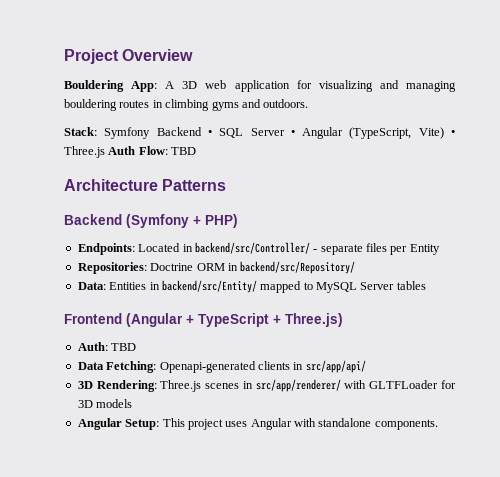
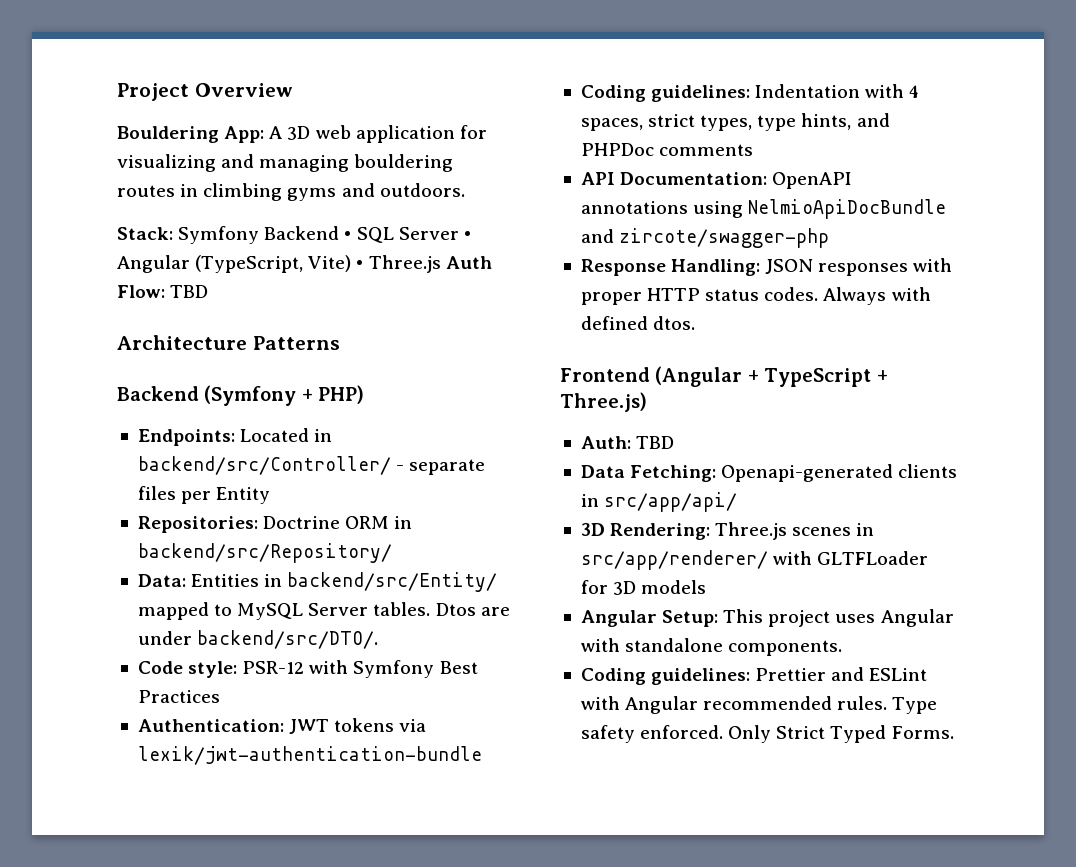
- Data: Entities in backend/src/Entity/ mapped to MySQL Server tables
+ Data: Entities in backend/src/Entity/ mapped to MySQL Server tables. Dtos are under backend/src/DTO/.
+ Code style: PSR-12 with Symfony Best Practices
+ Authentication: JWT tokens via lexik/jwt-authentication-bundle
+ Coding guidelines: Indentation with 4 spaces, strict types, type hints, and PHPDoc comments
+ API Documentation: OpenAPI annotations using NelmioApiDocBundle and zircote/swagger-php
+ Response Handling: JSON responses with proper HTTP status codes. Always with defined dtos.
+ Coding guidelines: Prettier and ESLint with Angular recommended rules. Type safety enforced. Only Strict Typed Forms.

